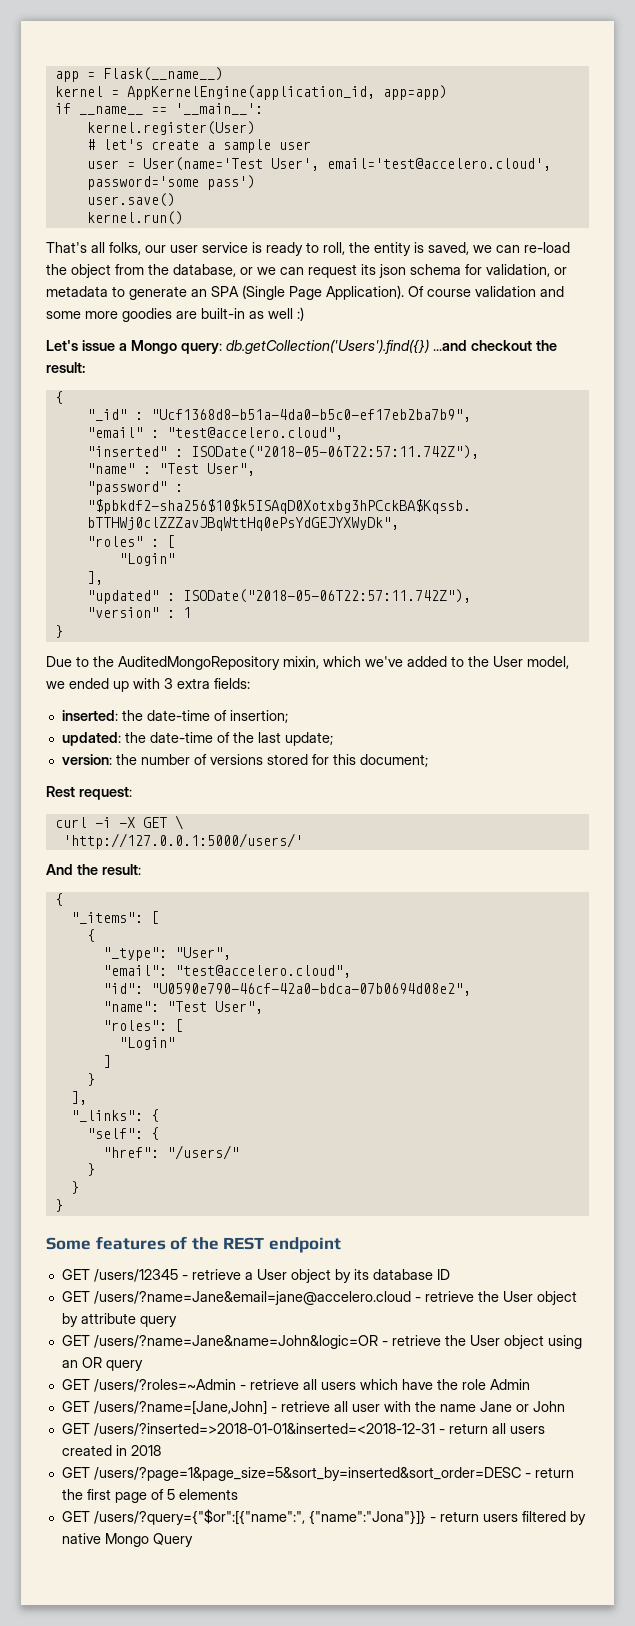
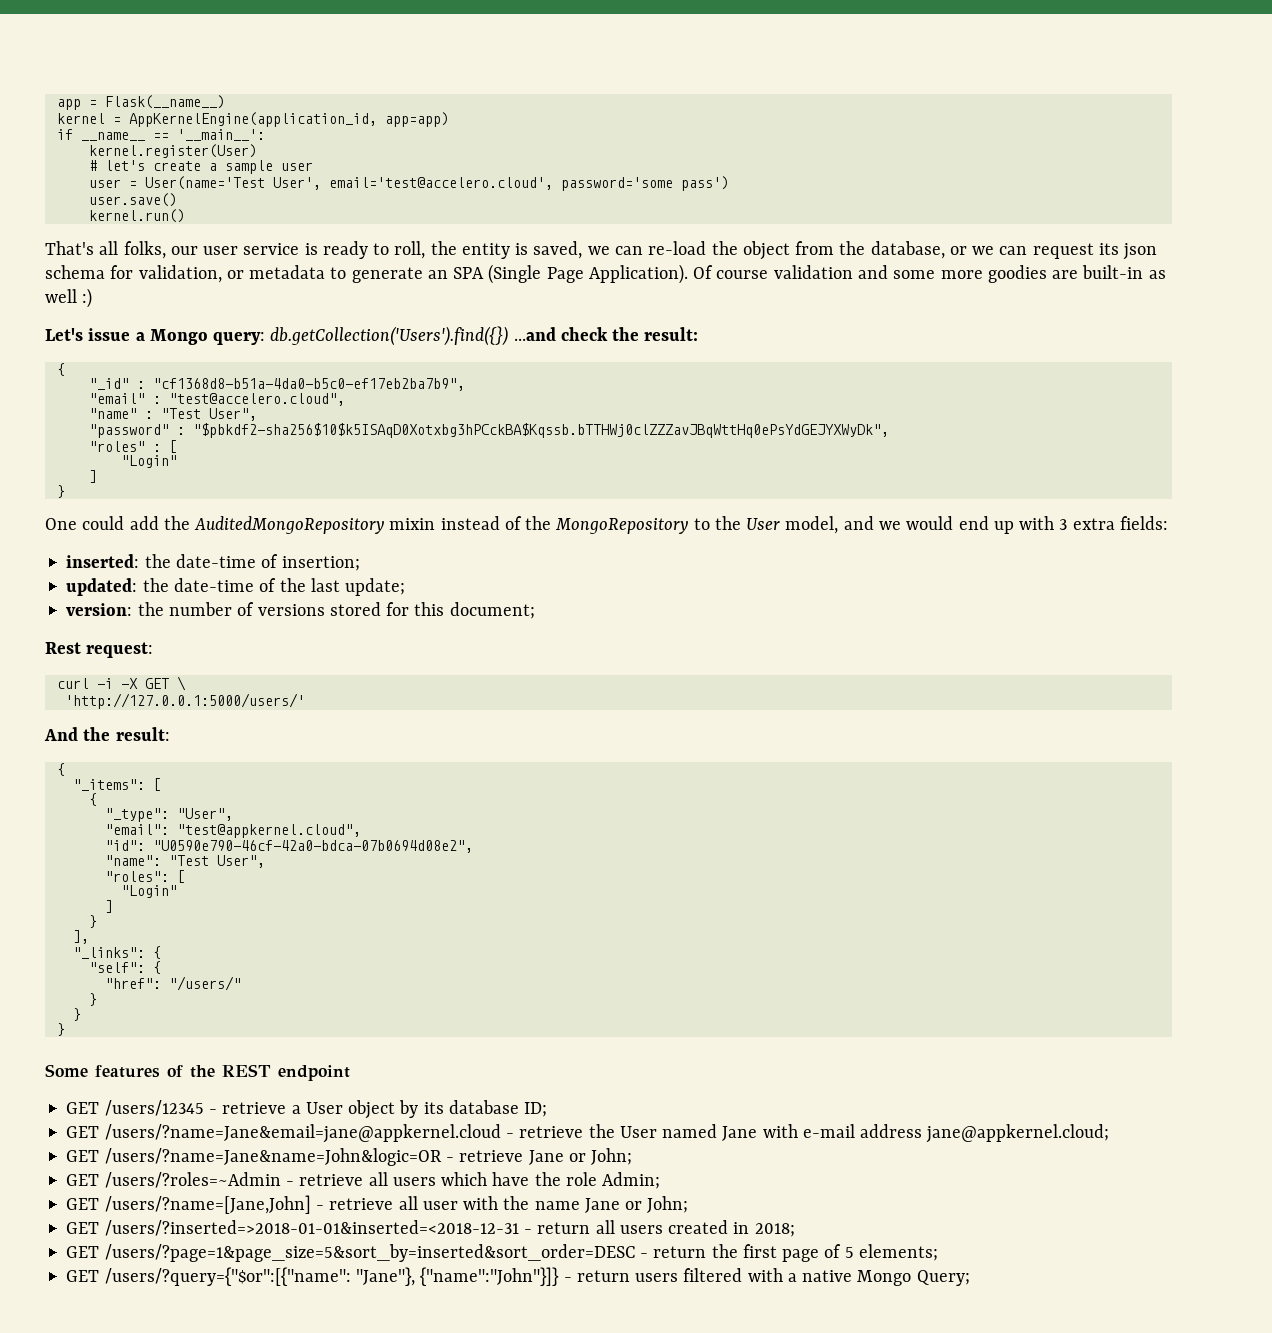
- Let's issue a Mongo query: db.getCollection('Users').find({}) ...and checkout the result:
+ Let's issue a Mongo query: db.getCollection('Users').find({}) ...and check the result:
- "_id" : "Ucf1368d8-b51a-4da0-b5c0-ef17eb2ba7b9",
+ "_id" : "cf1368d8-b51a-4da0-b5c0-ef17eb2ba7b9",
- "inserted" : ISODate("2018-05-06T22:57:11.742Z"),
  "roles" : [
  "Login"
- ],
- "updated" : ISODate("2018-05-06T22:57:11.742Z"),
- "version" : 1
+ ]
  }
- Due to the AuditedMongoRepository mixin, which we've added to the User model, we ended up with 3 extra fields:
+ One could add the AuditedMongoRepository mixin instead of the MongoRepository to the User model, and we would end up with 3 extra fields:
- "email": "test@accelero.cloud",
+ "email": "test@appkernel.cloud",
- GET /users/12345 - retrieve a User object by its database ID
- GET /users/?name=Jane&email=jane@accelero.cloud - retrieve the User object by attribute query
- GET /users/?name=Jane&name=John&logic=OR - retrieve the User object using an OR query
+ GET /users/12345 - retrieve a User object by its database ID;
+ GET /users/?name=Jane&email=jane@appkernel.cloud - retrieve the User named Jane with e-mail address jane@appkernel.cloud;
+ GET /users/?name=Jane&name=John&logic=OR - retrieve Jane or John;
- GET /users/?roles=~Admin - retrieve all users which have the role Admin
+ GET /users/?roles=~Admin - retrieve all users which have the role Admin;
- GET /users/?name=[Jane,John] - retrieve all user with the name Jane or John
+ GET /users/?name=[Jane,John] - retrieve all user with the name Jane or John;
- GET /users/?inserted=>2018-01-01&inserted=<2018-12-31 - return all users created in 2018
+ GET /users/?inserted=>2018-01-01&inserted=<2018-12-31 - return all users created in 2018;
- GET /users/?page=1&page_size=5&sort_by=inserted&sort_order=DESC - return the first page of 5 elements
- GET /users/?query={"$or":[{"name":", {"name":"Jona"}]} - return users filtered by native Mongo Query
+ GET /users/?page=1&page_size=5&sort_by=inserted&sort_order=DESC - return the first page of 5 elements;
+ GET /users/?query={"$or":[{"name": "Jane"}, {"name":"John"}]} - return users filtered with a native Mongo Query;

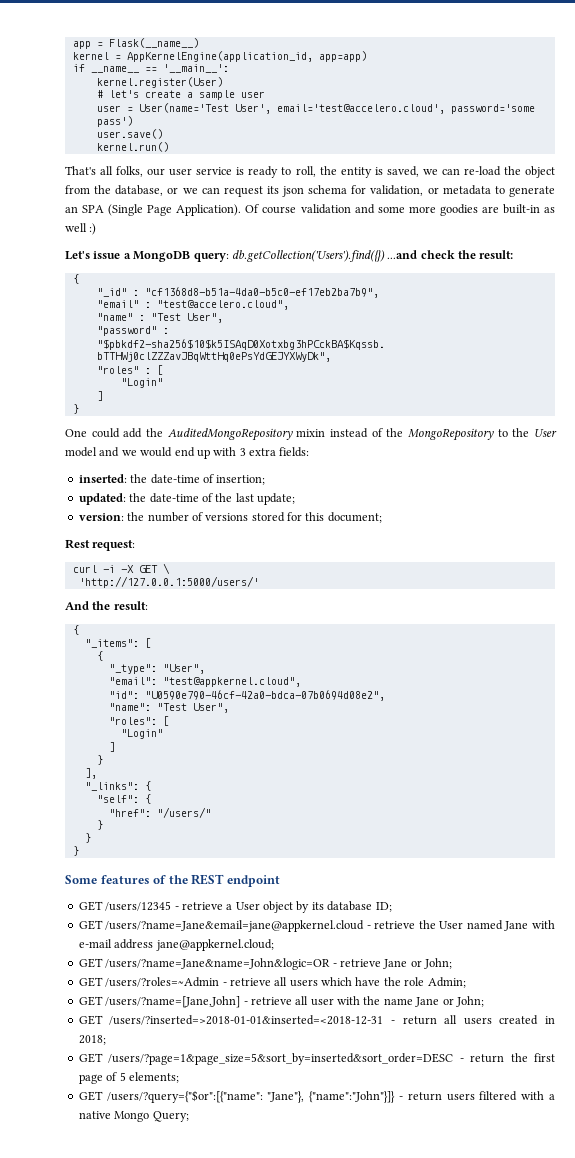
- Let's issue a Mongo query: db.getCollection('Users').find({}) ...and check the result:
+ Let's issue a MongoDB query: db.getCollection('Users').find({}) ...and check the result:
- One could add the AuditedMongoRepository mixin instead of the MongoRepository to the User model, and we would end up with 3 extra fields:
+ One could add the AuditedMongoRepository mixin instead of the MongoRepository to the User model and we would end up with 3 extra fields:

